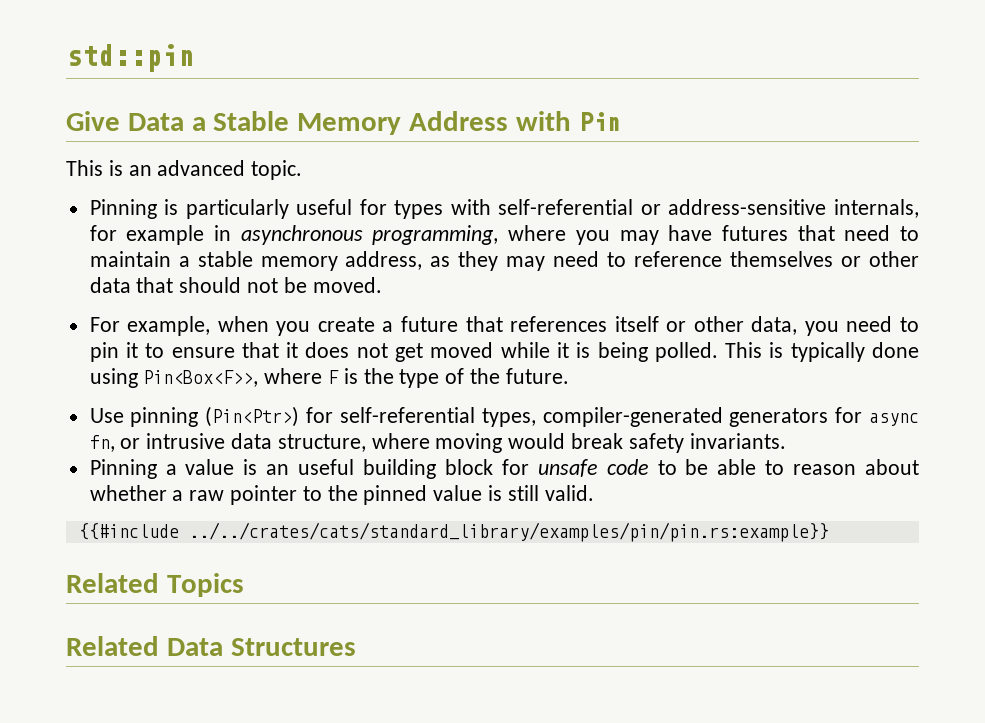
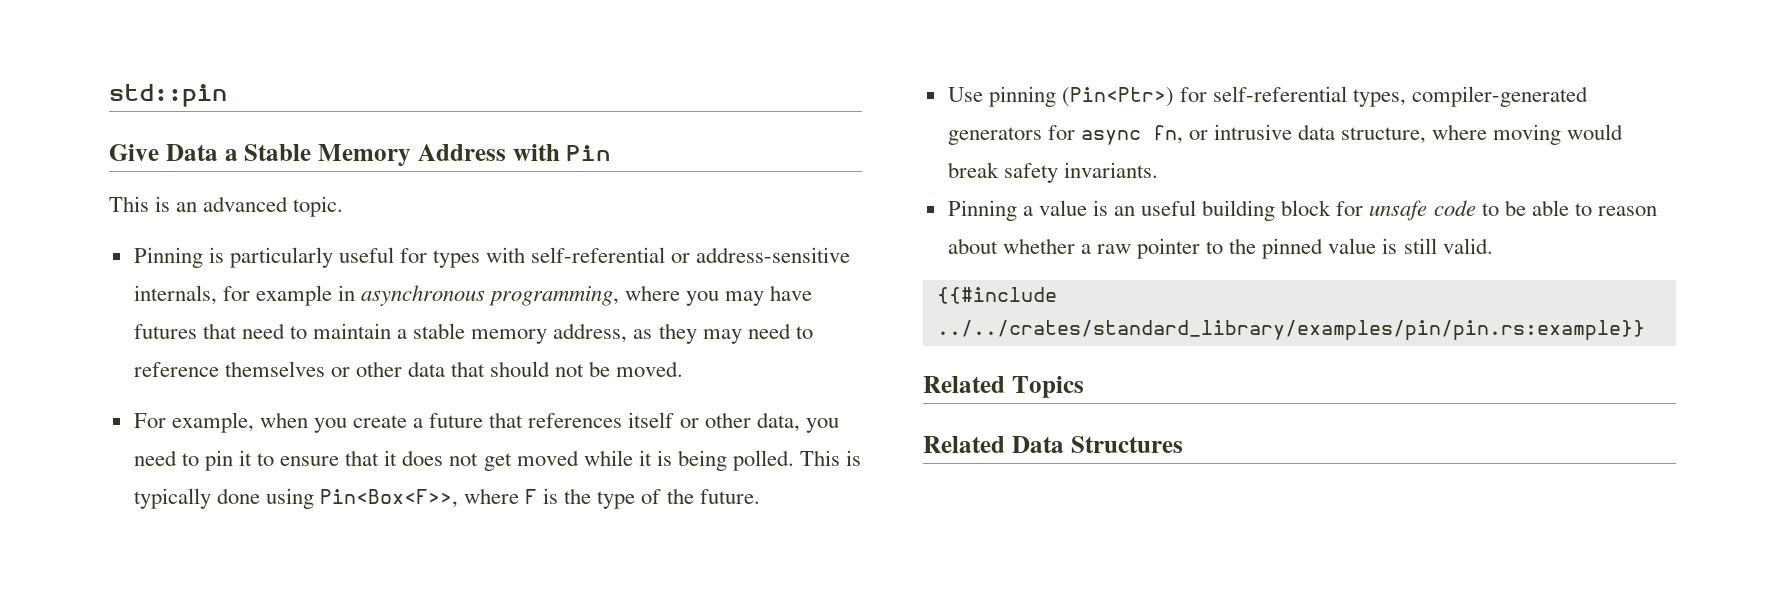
- {{#include ../../crates/cats/standard_library/examples/pin/pin.rs:example}}
+ {{#include ../../crates/standard_library/examples/pin/pin.rs:example}}

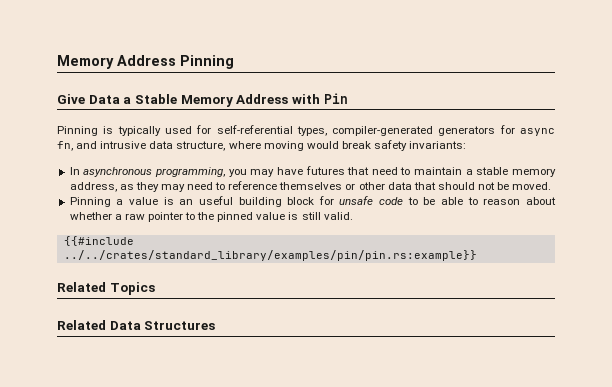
- std::pin
+ Memory Address Pinning
- This is an advanced topic.
- Pinning is particularly useful for types with self-referential or address-sensitive internals, for example in asynchronous programming, where you may have futures that need to maintain a stable memory address, as they may need to reference themselves or other data that should not be moved.
+ Pinning is typically used for self-referential types, compiler-generated generators for async fn, and intrusive data structure, where moving would break safety invariants:
+ In asynchronous programming, you may have futures that need to maintain a stable memory address, as they may need to reference themselves or other data that should not be moved.
- For example, when you create a future that references itself or other data, you need to pin it to ensure that it does not get moved while it is being polled. This is typically done using Pin<Box<F>>, where F is the type of the future.
- Use pinning (Pin<Ptr>) for self-referential types, compiler-generated generators for async fn, or intrusive data structure, where moving would break safety invariants.

